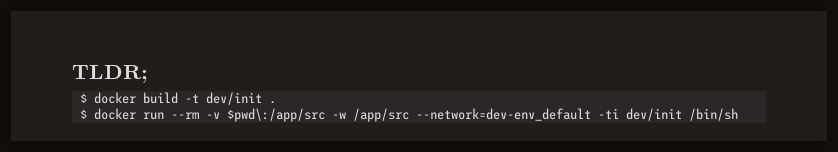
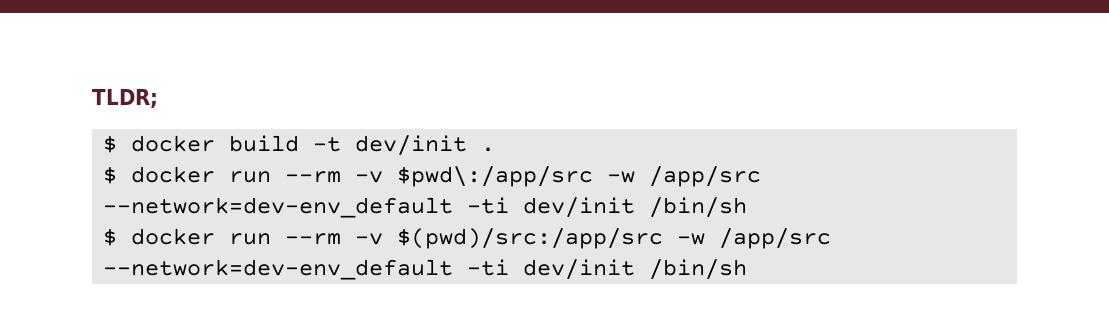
+ $ docker run --rm -v $(pwd)/src:/app/src -w /app/src --network=dev-env_default -ti dev/init /bin/sh

